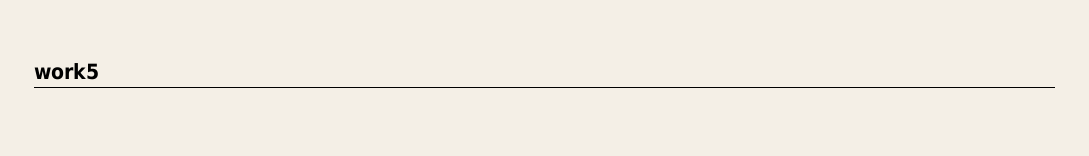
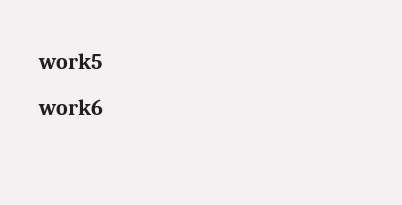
+ work6

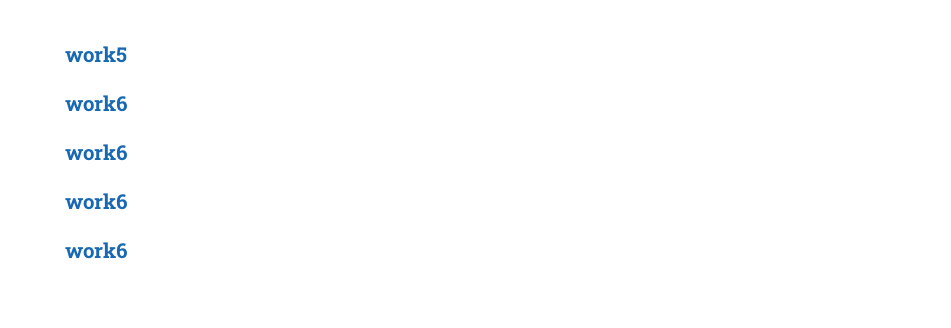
  work5
+ work6
+ work6
+ work6

